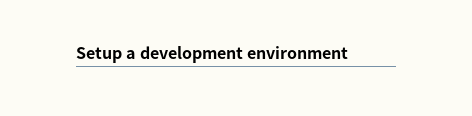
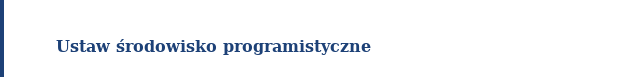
- Setup a development environment
+ Ustaw środowisko programistyczne

